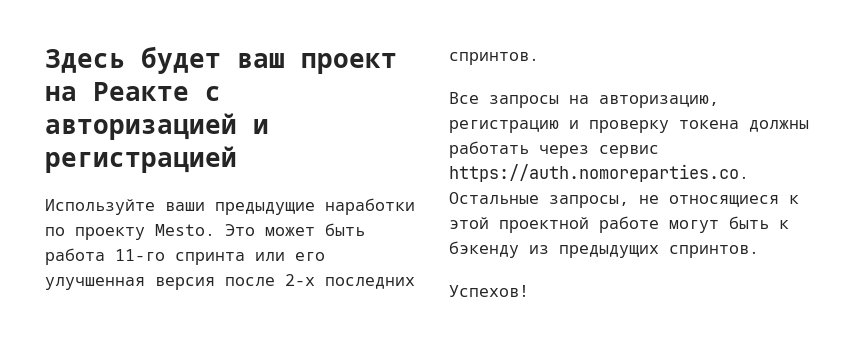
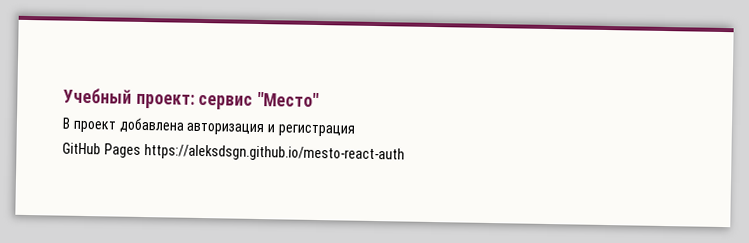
- Здесь будет ваш проект на Реакте с авторизацией и регистрацией
- Используйте ваши предыдущие наработки по проекту Mesto. Это может быть работа 11-го спринта или его улучшенная версия после 2-х последних спринтов.
- Все запросы на авторизацию, регистрацию и проверку токена должны работать через сервис https://auth.nomoreparties.co. Остальные запросы, не относящиеся к этой проектной работе могут быть к бэкенду из предыдущих спринтов.
- Успехов!
+ Учебный проект: сервис "Место"
+ В проект добавлена авторизация и регистрация
+ GitHub Pages https://aleksdsgn.github.io/mesto-react-auth

